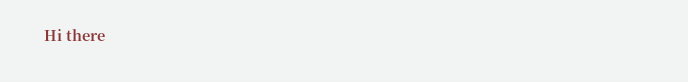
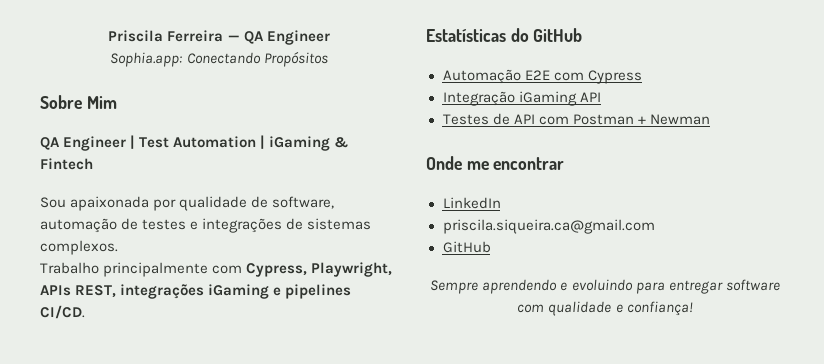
- Hi there
+ Priscila Ferreira — QA Engineer
+ Sophia.app: Conectando Propósitos
+ Sobre Mim
+ QA Engineer | Test Automation | iGaming & Fintech
+ Sou apaixonada por qualidade de software, automação de testes e integrações de sistemas complexos.
+ Trabalho principalmente com Cypress, Playwright, APIs REST, integrações iGaming e pipelines CI/CD.
+ Estatísticas do GitHub
+ Automação E2E com Cypress
+ Integração iGaming API
+ Testes de API com Postman + Newman
+ Onde me encontrar
+ LinkedIn
+ priscila.siqueira.ca@gmail.com
+ GitHub
+ Sempre aprendendo e evoluindo para entregar software com qualidade e confiança!

